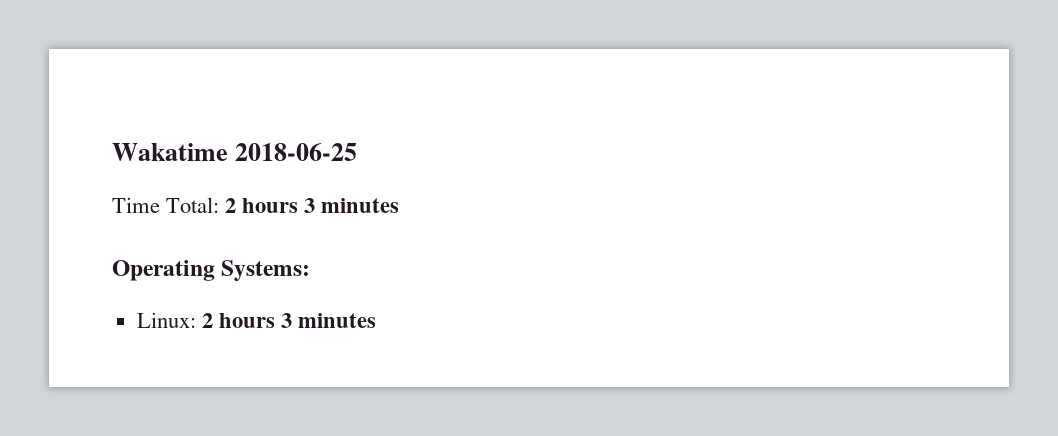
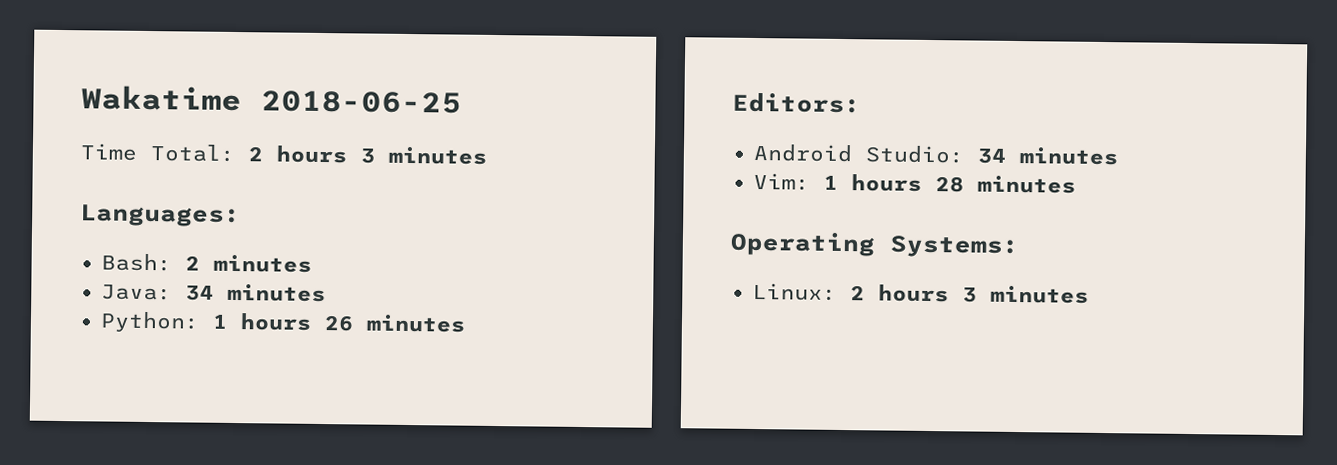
+ Languages:
+ Bash: 2 minutes
+ Java: 34 minutes
+ Python: 1 hours 26 minutes
+ Editors:
+ Android Studio: 34 minutes
+ Vim: 1 hours 28 minutes

